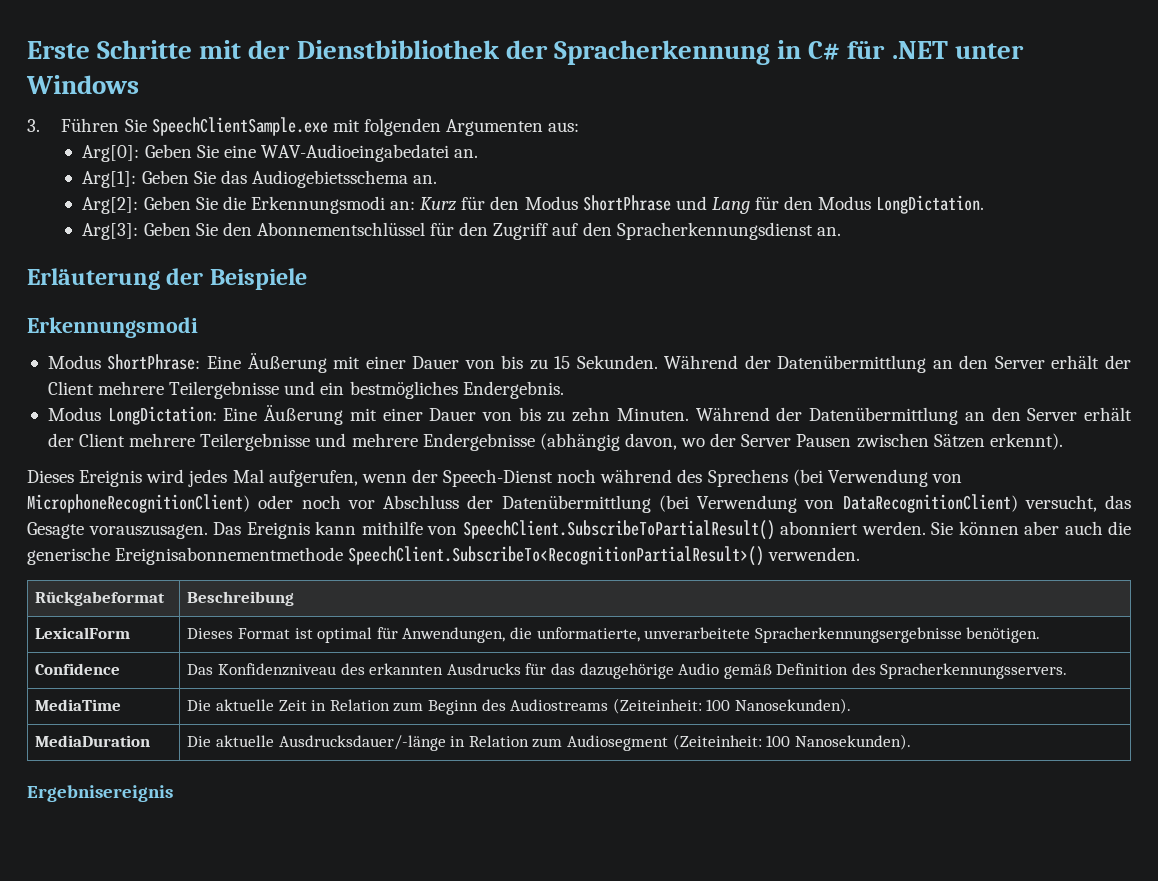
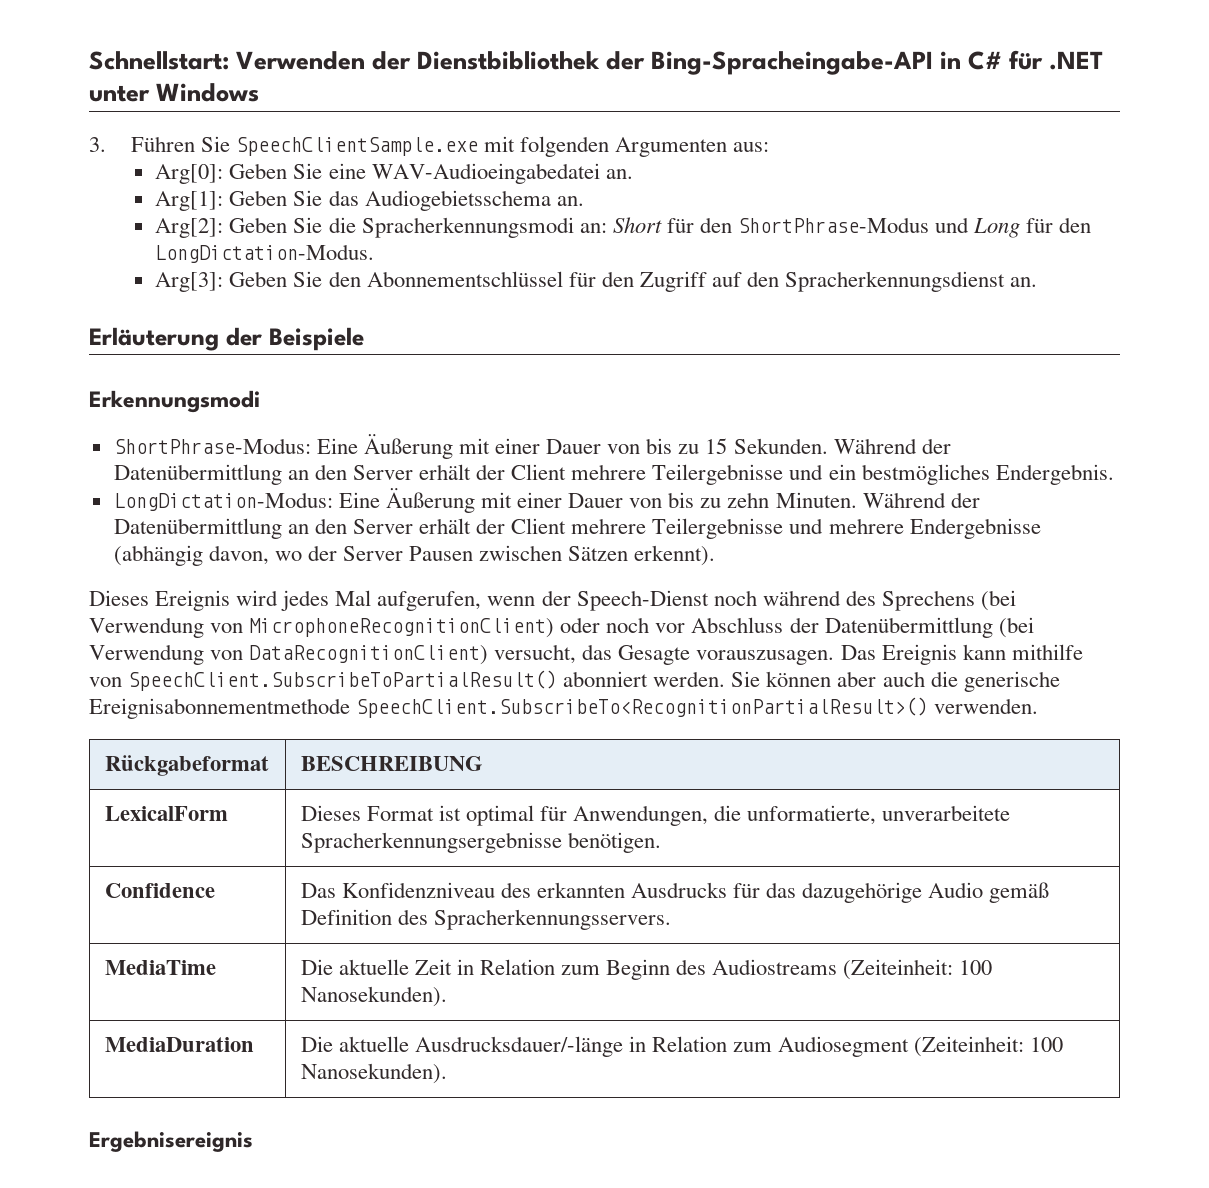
- Erste Schritte mit der Dienstbibliothek der Spracherkennung in C# für .NET unter Windows
+ Schnellstart: Verwenden der Dienstbibliothek der Bing-Spracheingabe-API in C# für .NET unter Windows
- Arg[2]: Geben Sie die Erkennungsmodi an: Kurz für den Modus ShortPhrase und Lang für den Modus LongDictation.
+ Arg[2]: Geben Sie die Spracherkennungsmodi an: Short für den ShortPhrase-Modus und Long für den LongDictation-Modus.
- Modus ShortPhrase: Eine Äußerung mit einer Dauer von bis zu 15 Sekunden.
+ ShortPhrase-Modus: Eine Äußerung mit einer Dauer von bis zu 15 Sekunden.
- Modus LongDictation: Eine Äußerung mit einer Dauer von bis zu zehn Minuten.
+ LongDictation-Modus: Eine Äußerung mit einer Dauer von bis zu zehn Minuten.
- Rückgabeformat | Beschreibung
+ Rückgabeformat | BESCHREIBUNG

